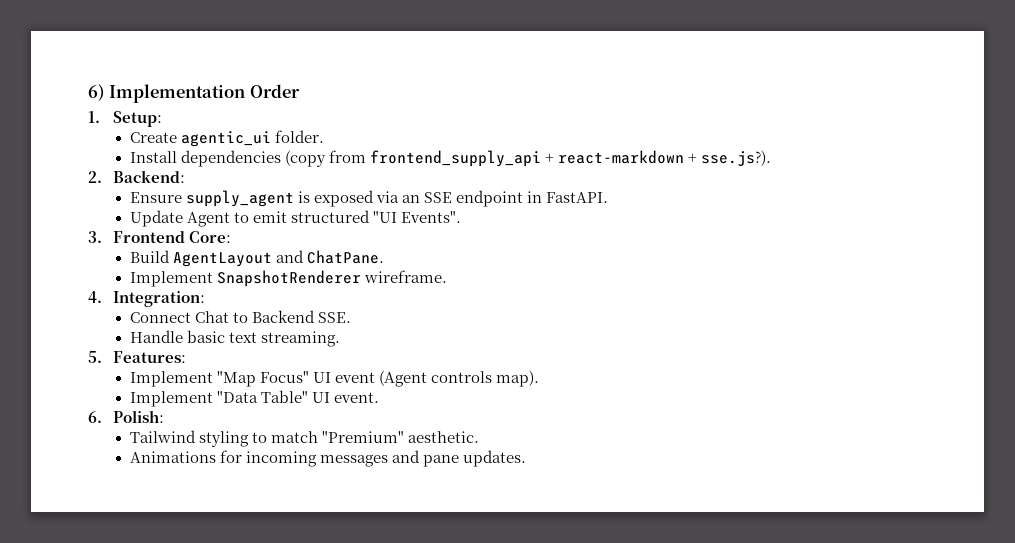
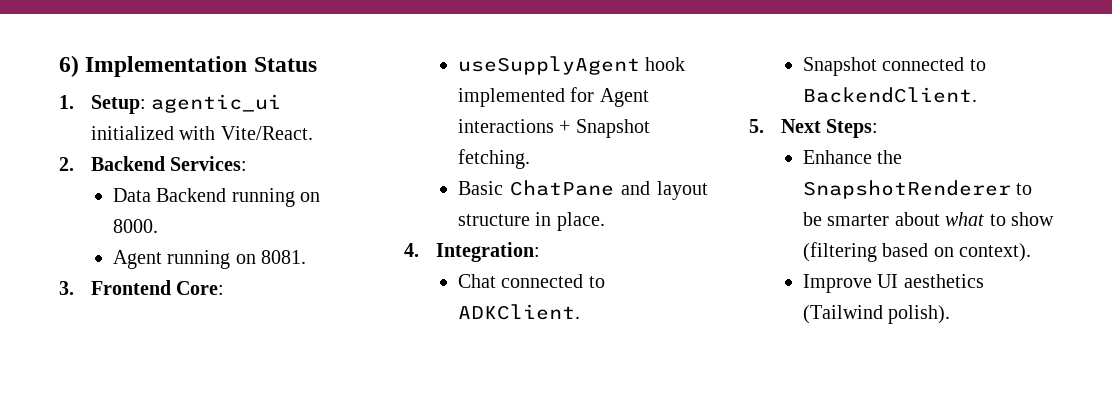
- 6) Implementation Order
+ 6) Implementation Status
- 1. Setup:
- Create agentic_ui folder.
- Install dependencies (copy from frontend_supply_api + react-markdown + sse.js?).
- 2. Backend:
- Ensure supply_agent is exposed via an SSE endpoint in FastAPI.
- Update Agent to emit structured "UI Events".
+ 1. Setup: agentic_ui initialized with Vite/React.
+ 2. Backend Services:
+ Data Backend running on 8000.
+ Agent running on 8081.
  3. Frontend Core:
- Build AgentLayout and ChatPane.
- Implement SnapshotRenderer wireframe.
+ useSupplyAgent hook implemented for Agent interactions + Snapshot fetching.
+ Basic ChatPane and layout structure in place.
  4. Integration:
- Connect Chat to Backend SSE.
- Handle basic text streaming.
- 5. Features:
- Implement "Map Focus" UI event (Agent controls map).
- Implement "Data Table" UI event.
- 6. Polish:
- Tailwind styling to match "Premium" aesthetic.
- Animations for incoming messages and pane updates.
+ Chat connected to ADKClient.
+ Snapshot connected to BackendClient.
+ 5. Next Steps:
+ Enhance the SnapshotRenderer to be smarter about what to show (filtering based on context).
+ Improve UI aesthetics (Tailwind polish).

